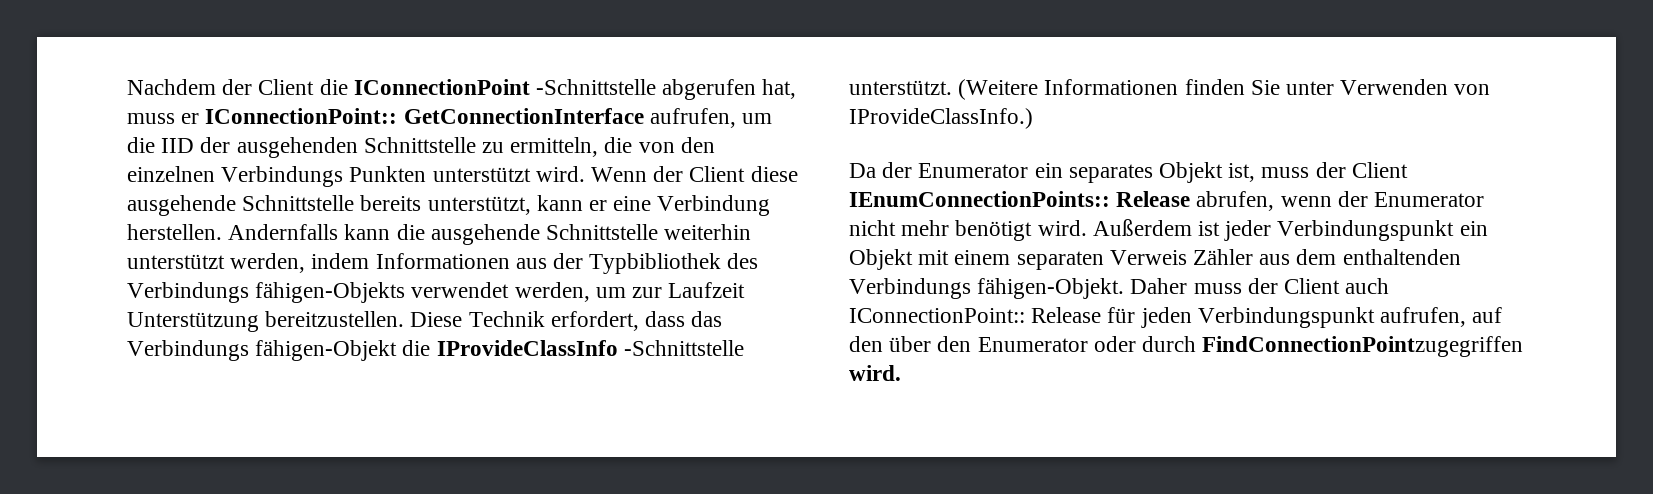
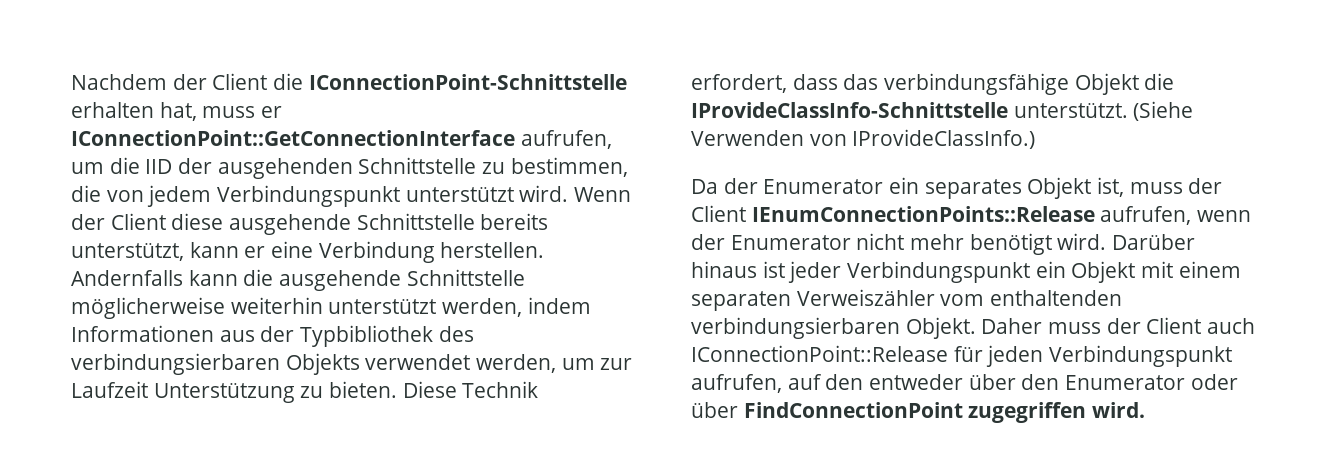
- Nachdem der Client die IConnectionPoint -Schnittstelle abgerufen hat, muss er IConnectionPoint:: GetConnectionInterface aufrufen, um die IID der ausgehenden Schnittstelle zu ermitteln, die von den einzelnen Verbindungs Punkten unterstützt wird.
+ Nachdem der Client die IConnectionPoint-Schnittstelle erhalten hat, muss er IConnectionPoint::GetConnectionInterface aufrufen, um die IID der ausgehenden Schnittstelle zu bestimmen, die von jedem Verbindungspunkt unterstützt wird.
- Andernfalls kann die ausgehende Schnittstelle weiterhin unterstützt werden, indem Informationen aus der Typbibliothek des Verbindungs fähigen-Objekts verwendet werden, um zur Laufzeit Unterstützung bereitzustellen.
+ Andernfalls kann die ausgehende Schnittstelle möglicherweise weiterhin unterstützt werden, indem Informationen aus der Typbibliothek des verbindungsierbaren Objekts verwendet werden, um zur Laufzeit Unterstützung zu bieten.
- Diese Technik erfordert, dass das Verbindungs fähigen-Objekt die IProvideClassInfo -Schnittstelle unterstützt. (Weitere Informationen finden Sie unter Verwenden von IProvideClassInfo.)
+ Diese Technik erfordert, dass das verbindungsfähige Objekt die IProvideClassInfo-Schnittstelle unterstützt. (Siehe Verwenden von IProvideClassInfo.)
- Da der Enumerator ein separates Objekt ist, muss der Client IEnumConnectionPoints:: Release abrufen, wenn der Enumerator nicht mehr benötigt wird.
+ Da der Enumerator ein separates Objekt ist, muss der Client IEnumConnectionPoints::Release aufrufen, wenn der Enumerator nicht mehr benötigt wird.
- Außerdem ist jeder Verbindungspunkt ein Objekt mit einem separaten Verweis Zähler aus dem enthaltenden Verbindungs fähigen-Objekt.
+ Darüber hinaus ist jeder Verbindungspunkt ein Objekt mit einem separaten Verweiszähler vom enthaltenden verbindungsierbaren Objekt.
- Daher muss der Client auch IConnectionPoint:: Release für jeden Verbindungspunkt aufrufen, auf den über den Enumerator oder durch FindConnectionPointzugegriffen wird.
+ Daher muss der Client auch IConnectionPoint::Release für jeden Verbindungspunkt aufrufen, auf den entweder über den Enumerator oder über FindConnectionPoint zugegriffen wird.

